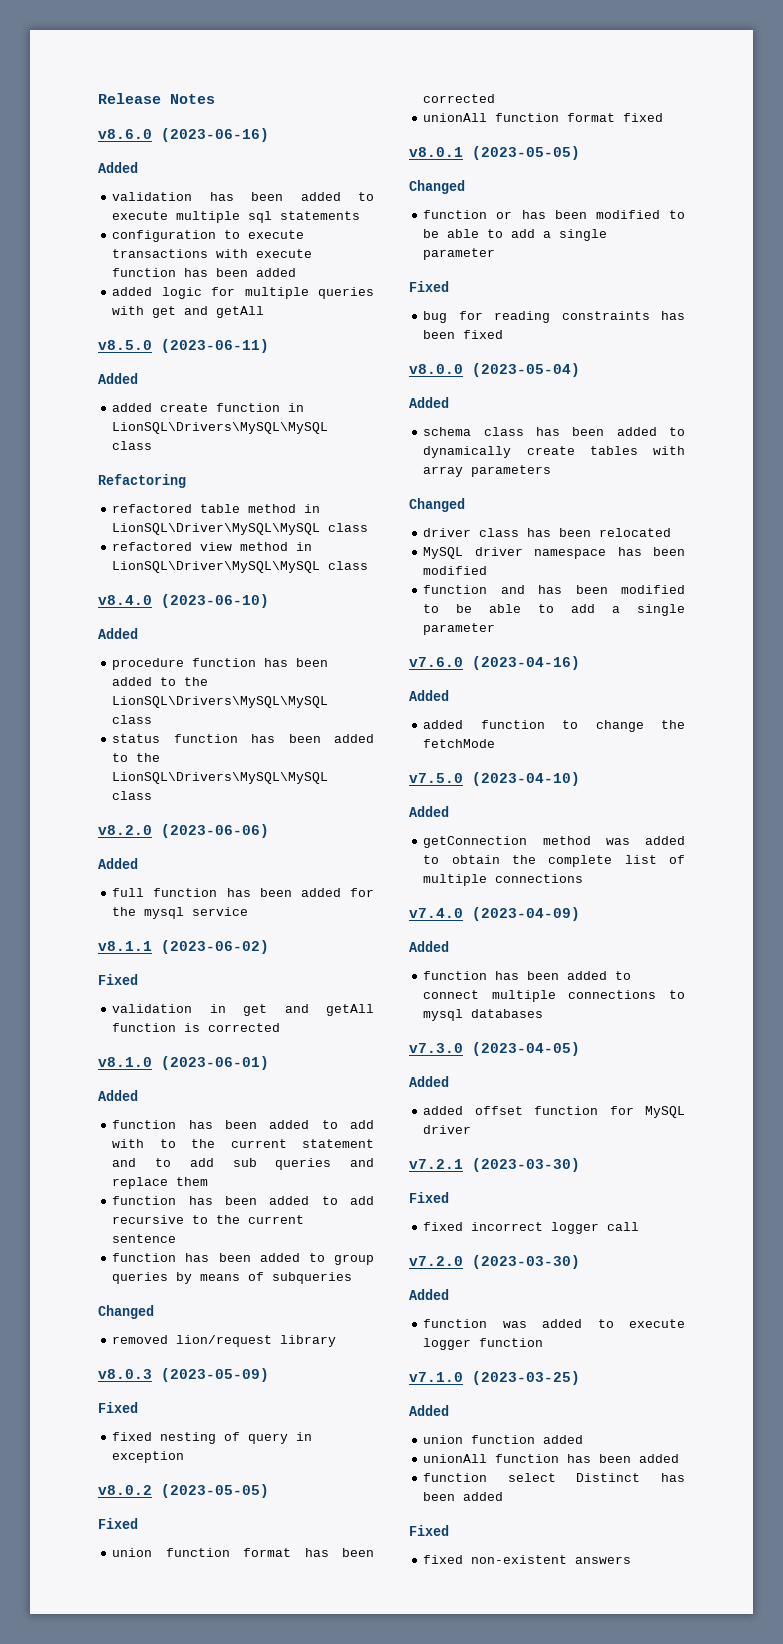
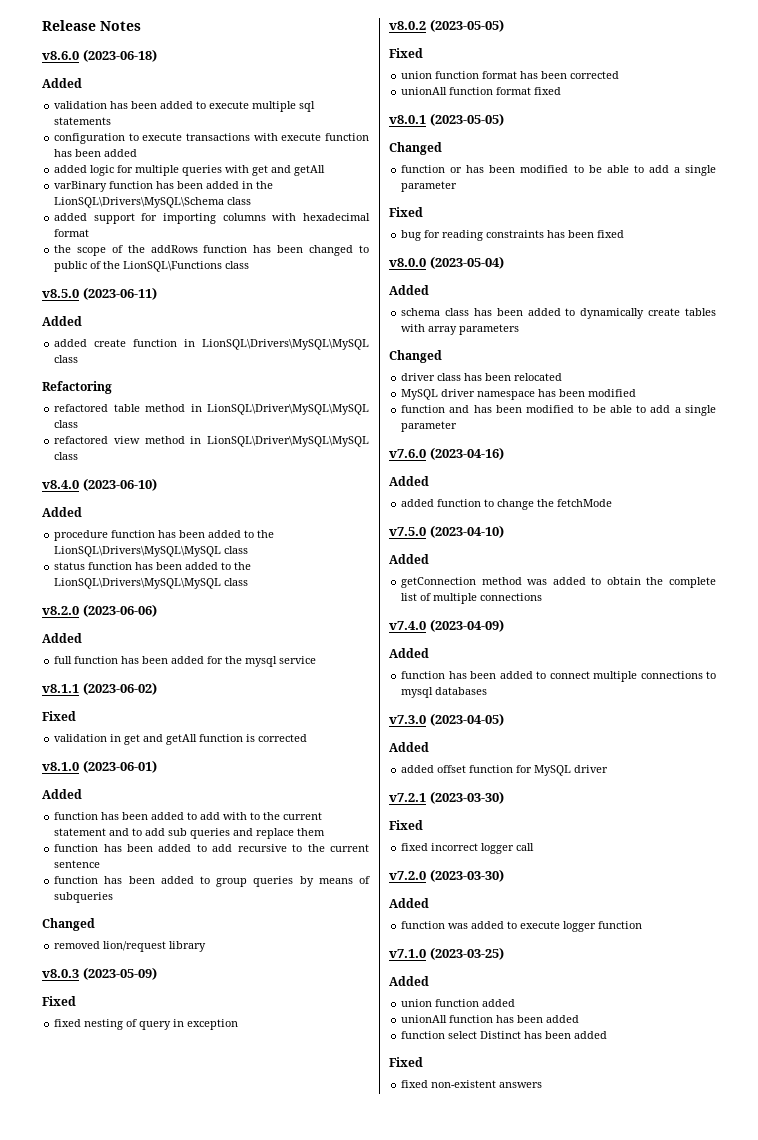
- v8.6.0 (2023-06-16)
+ v8.6.0 (2023-06-18)
+ varBinary function has been added in the LionSQL\Drivers\MySQL\Schema class
+ added support for importing columns with hexadecimal format
+ the scope of the addRows function has been changed to public of the LionSQL\Functions class

